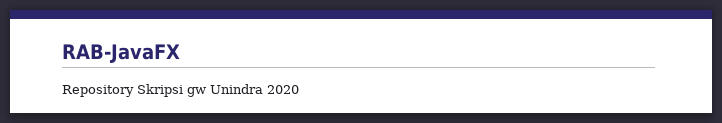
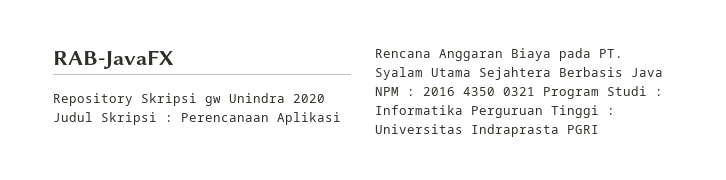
- Repository Skripsi gw Unindra 2020
+ Repository Skripsi gw Unindra 2020 Judul Skripsi : Perencanaan Aplikasi Rencana Anggaran Biaya pada PT. Syalam Utama Sejahtera Berbasis Java NPM : 2016 4350 0321 Program Studi : Informatika Perguruan Tinggi : Universitas Indraprasta PGRI

